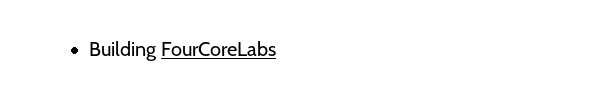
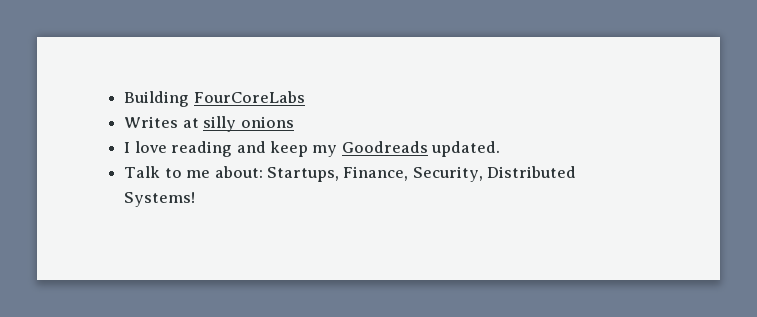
+ Writes at silly onions
+ I love reading and keep my Goodreads updated.
+ Talk to me about: Startups, Finance, Security, Distributed Systems!

